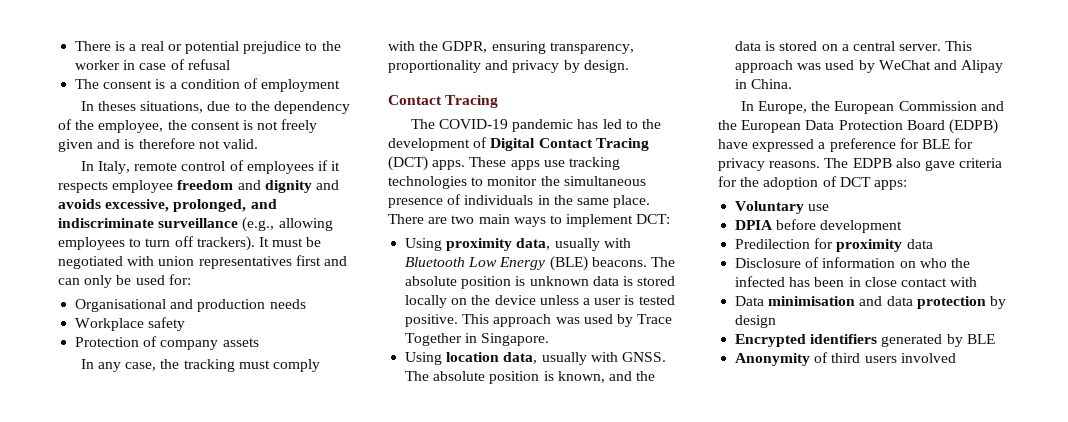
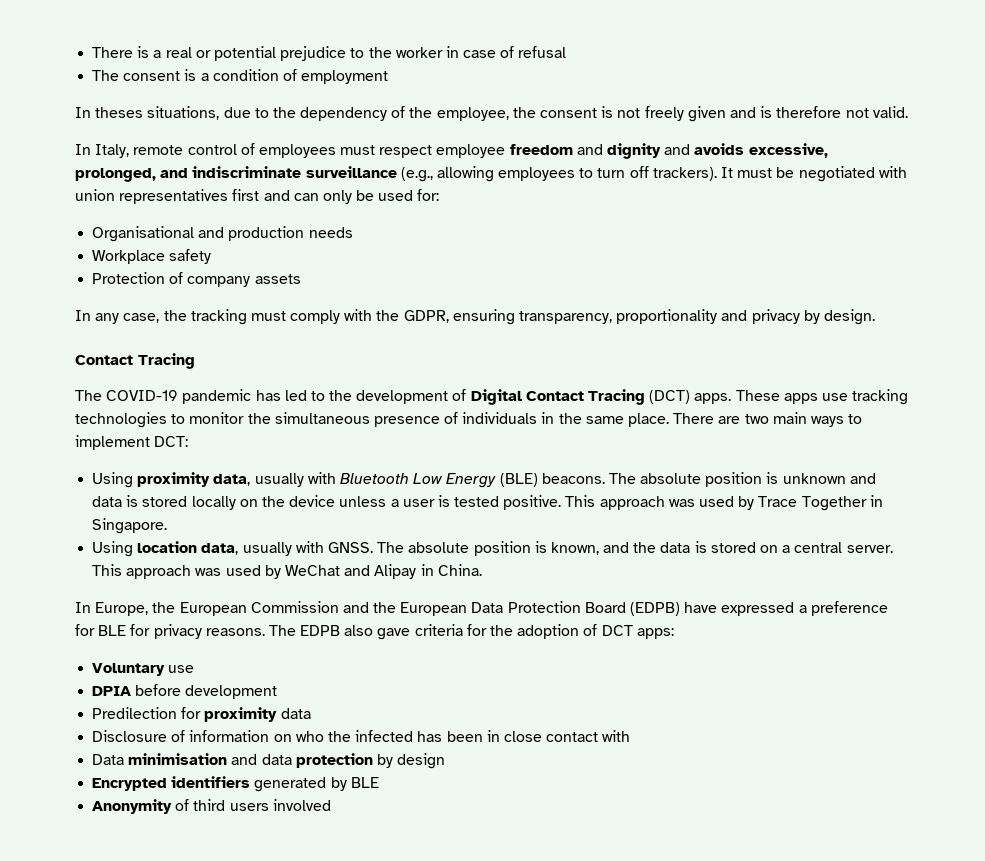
- In Italy, remote control of employees if it respects employee freedom and dignity and avoids excessive, prolonged, and indiscriminate surveillance (e.g., allowing employees to turn off trackers).
+ In Italy, remote control of employees must respect employee freedom and dignity and avoids excessive, prolonged, and indiscriminate surveillance (e.g., allowing employees to turn off trackers).
- The absolute position is unknown data is stored locally on the device unless a user is tested positive.
+ The absolute position is unknown and data is stored locally on the device unless a user is tested positive.

